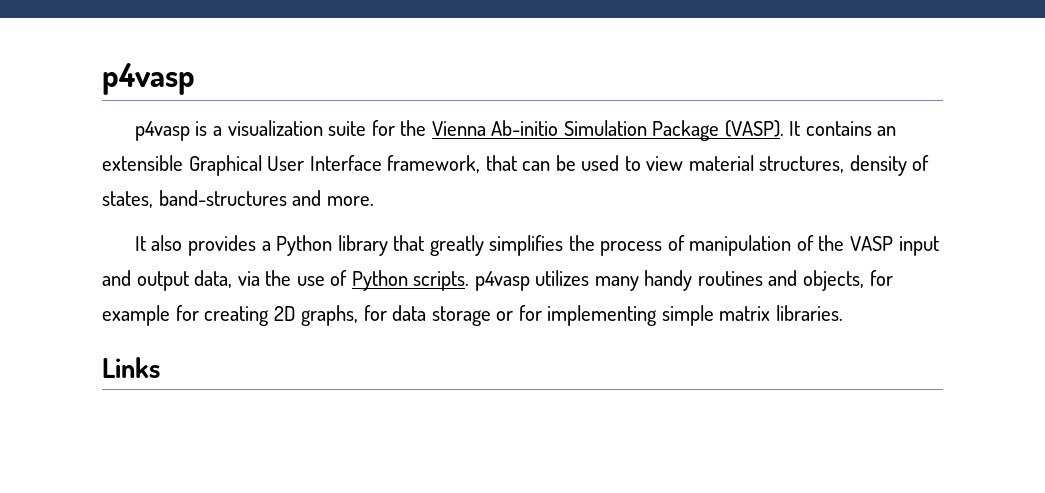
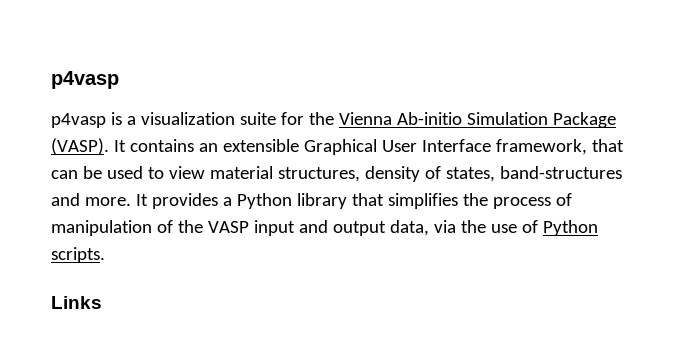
- It contains an extensible Graphical User Interface framework, that can be used to view material structures, density of states, band-structures and more.
- It also provides a Python library that greatly simplifies the process of manipulation of the VASP input and output data, via the use of Python scripts. p4vasp utilizes many handy routines and objects, for example for creating 2D graphs, for data storage or for implementing simple matrix libraries.
+ It contains an extensible Graphical User Interface framework, that can be used to view material structures, density of states, band-structures and more. It provides a Python library that simplifies the process of manipulation of the VASP input and output data, via the use of Python scripts.

